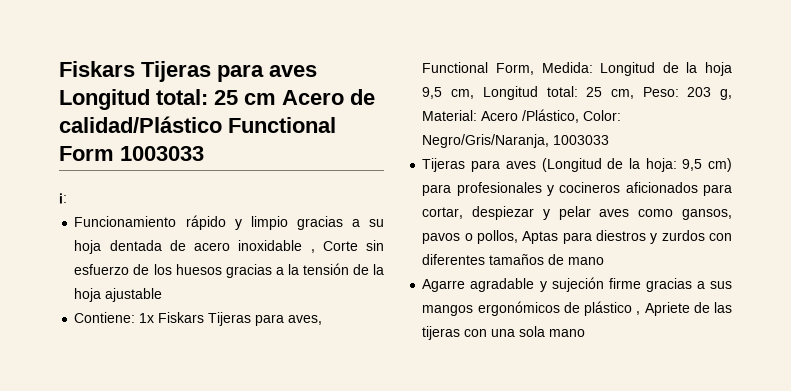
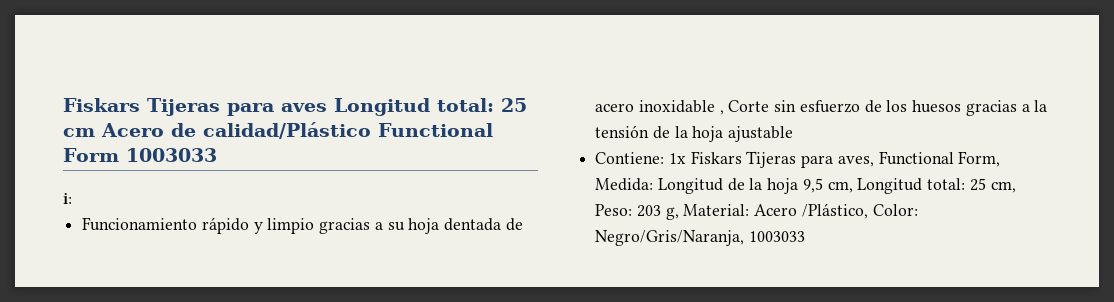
- Tijeras para aves (Longitud de la hoja: 9,5 cm) para profesionales y cocineros aficionados para cortar, despiezar y pelar aves como gansos, pavos o pollos, Aptas para diestros y zurdos con diferentes tamaños de mano
- Agarre agradable y sujeción firme gracias a sus mangos ergonómicos de plástico , Apriete de las tijeras con una sola mano

